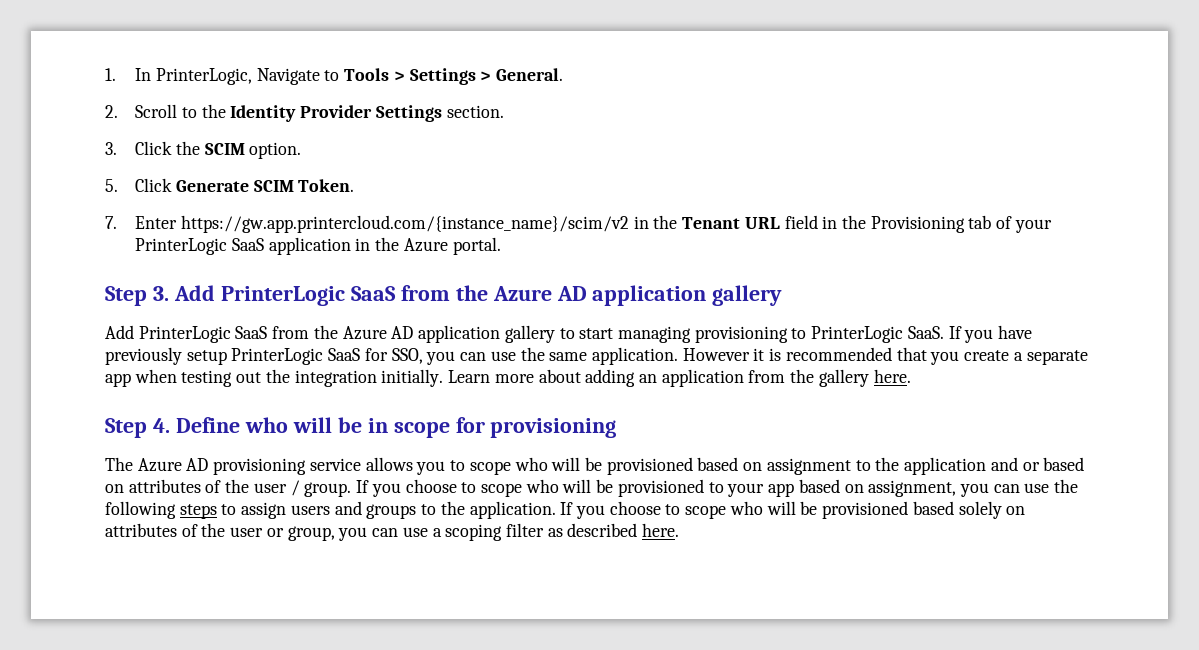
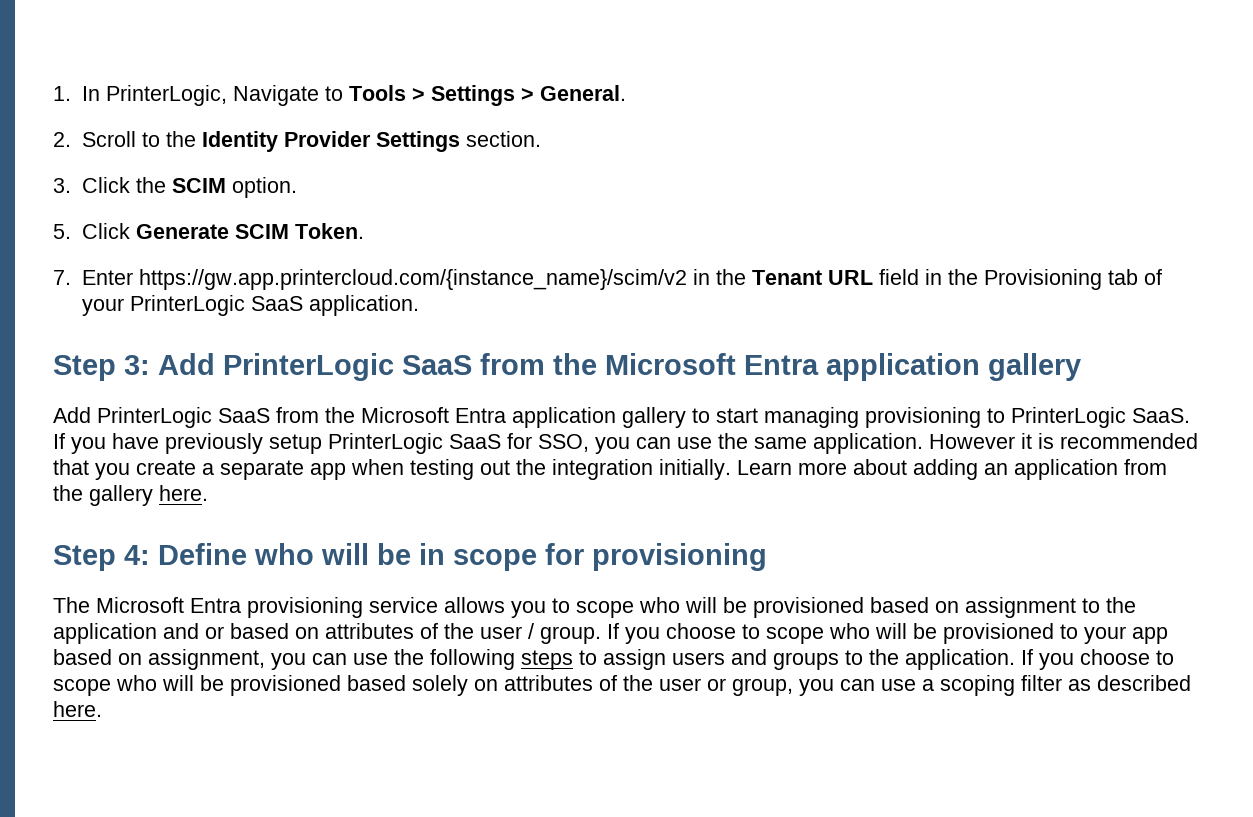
- 7. Enter https://gw.app.printercloud.com/{instance_name}/scim/v2 in the Tenant URL field in the Provisioning tab of your PrinterLogic SaaS application in the Azure portal.
- Step 3. Add PrinterLogic SaaS from the Azure AD application gallery
+ 7. Enter https://gw.app.printercloud.com/{instance_name}/scim/v2 in the Tenant URL field in the Provisioning tab of your PrinterLogic SaaS application.
+ Step 3: Add PrinterLogic SaaS from the Microsoft Entra application gallery
- Add PrinterLogic SaaS from the Azure AD application gallery to start managing provisioning to PrinterLogic SaaS.
+ Add PrinterLogic SaaS from the Microsoft Entra application gallery to start managing provisioning to PrinterLogic SaaS.
- Step 4. Define who will be in scope for provisioning
+ Step 4: Define who will be in scope for provisioning
- The Azure AD provisioning service allows you to scope who will be provisioned based on assignment to the application and or based on attributes of the user / group.
+ The Microsoft Entra provisioning service allows you to scope who will be provisioned based on assignment to the application and or based on attributes of the user / group.

